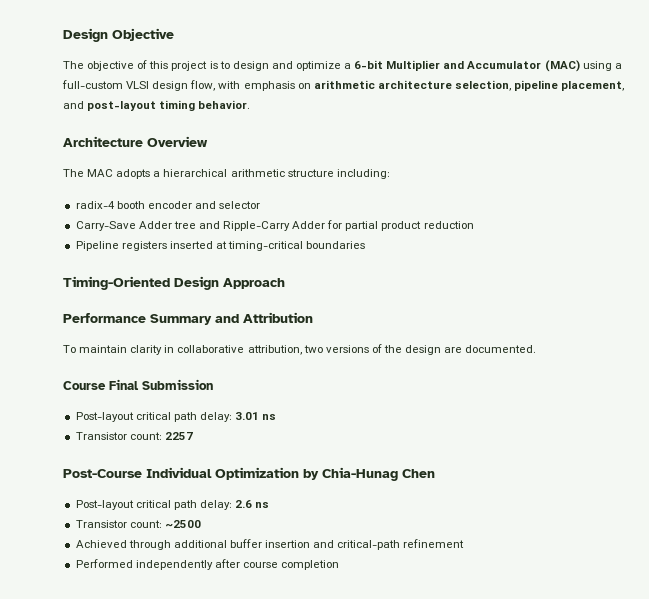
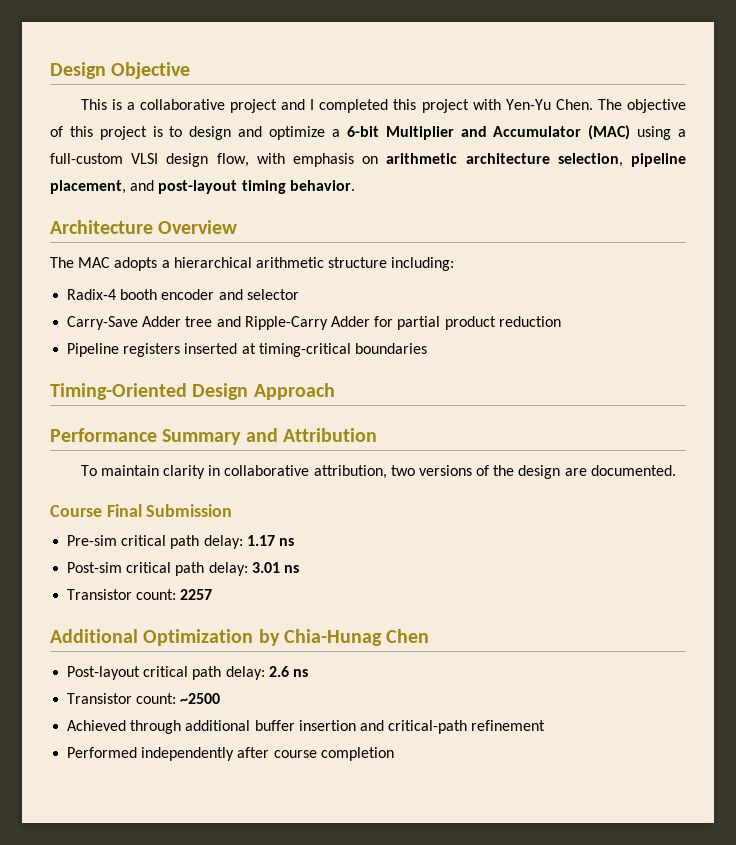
+ This is a collaborative project and I completed this project with Yen-Yu Chen.
- radix-4 booth encoder and selector
+ Radix-4 booth encoder and selector
- Post-layout critical path delay: 3.01 ns
+ Pre-sim critical path delay: 1.17 ns
+ Post-sim critical path delay: 3.01 ns
- Post-Course Individual Optimization by Chia-Hunag Chen
+ Additional Optimization by Chia-Hunag Chen

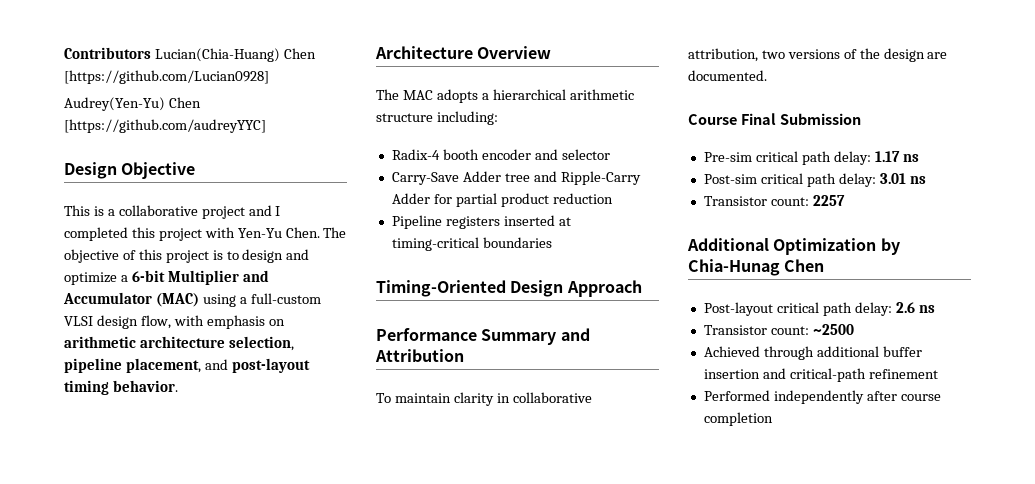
+ Contributors Lucian(Chia-Huang) Chen [https://github.com/Lucian0928]
+ Audrey(Yen-Yu) Chen [https://github.com/audreyYYC]

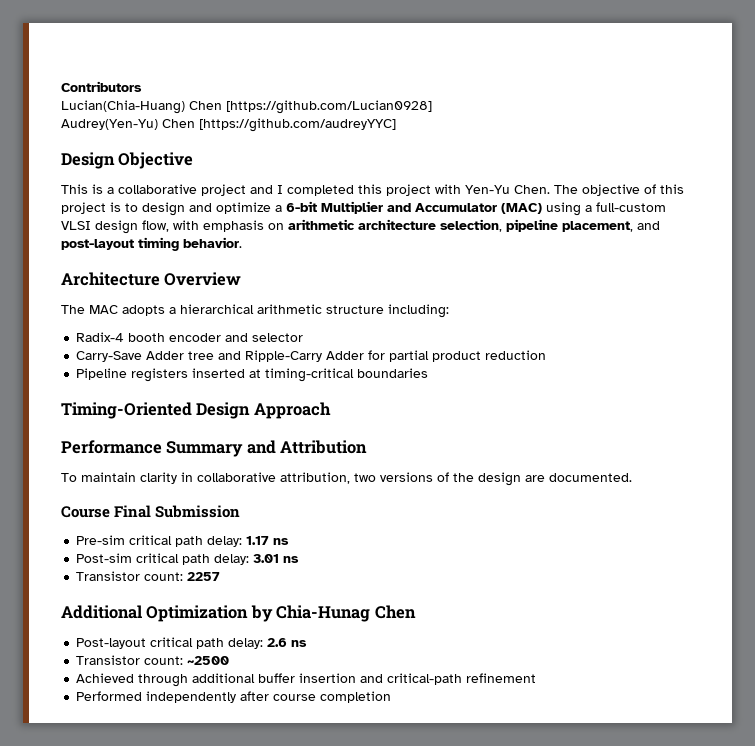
- Contributors Lucian(Chia-Huang) Chen [https://github.com/Lucian0928]
+ Contributors
+ Lucian(Chia-Huang) Chen [https://github.com/Lucian0928]

